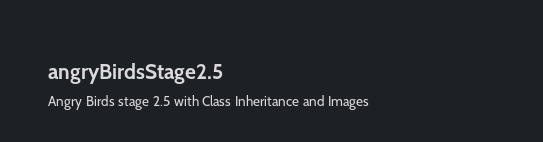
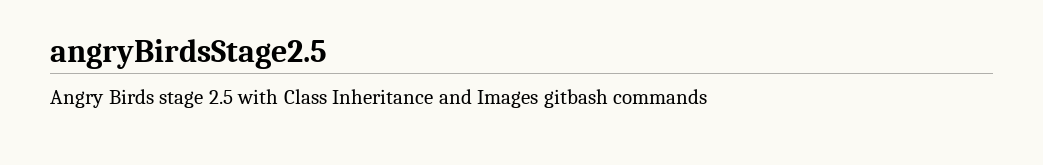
- Angry Birds stage 2.5 with Class Inheritance and Images
+ Angry Birds stage 2.5 with Class Inheritance and Images gitbash commands

